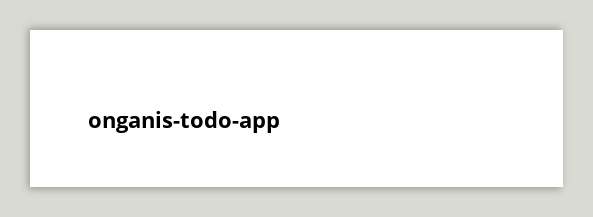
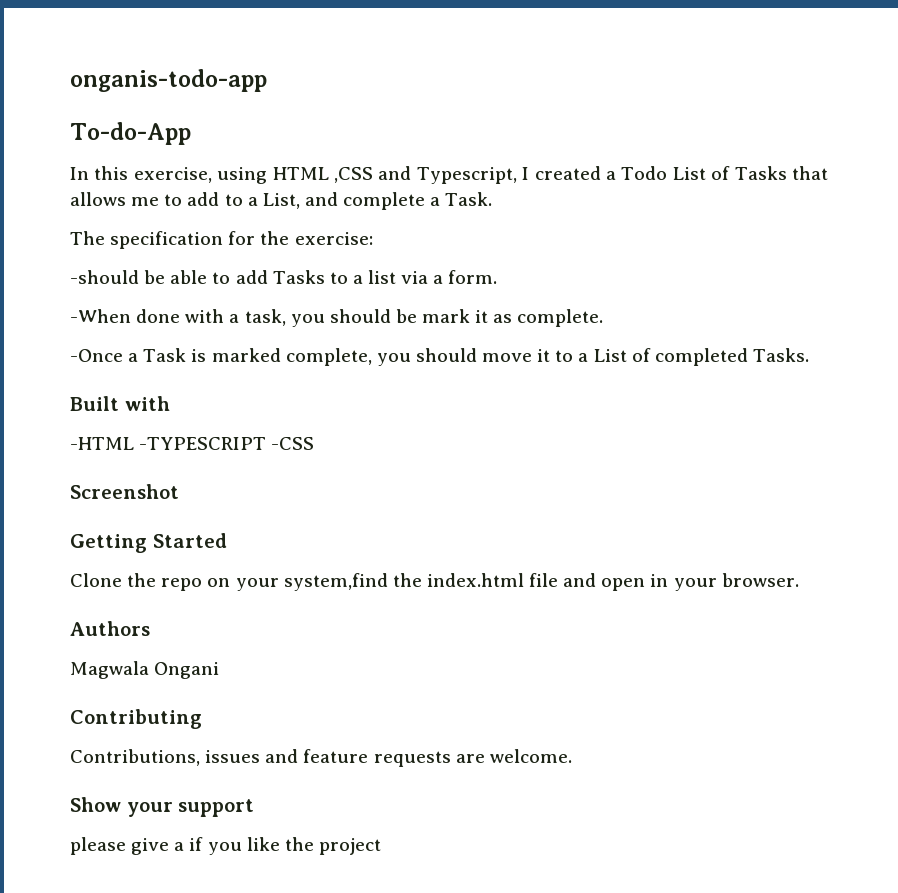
+ To-do-App
+ In this exercise, using HTML ,CSS and Typescript, I created a Todo List of Tasks that allows me to add to a List, and complete a Task.
+ The specification for the exercise:
+ -should be able to add Tasks to a list via a form.
+ -When done with a task, you should be mark it as complete.
+ -Once a Task is marked complete, you should move it to a List of completed Tasks.
+ Built with
+ -HTML -TYPESCRIPT -CSS
+ Screenshot
+ Getting Started
+ Clone the repo on your system,find the index.html file and open in your browser.
+ Authors
+ Magwala Ongani
+ Contributing
+ Contributions, issues and feature requests are welcome.
+ Show your support
+ please give a if you like the project

